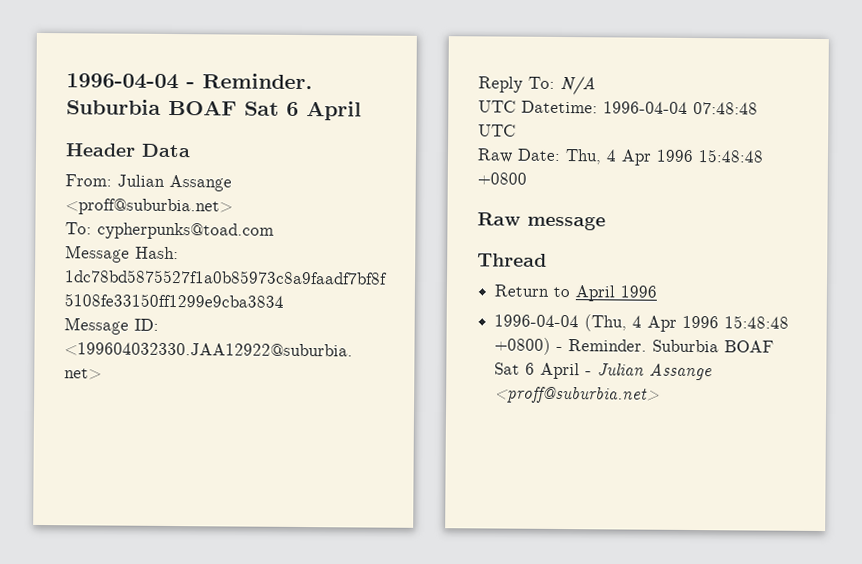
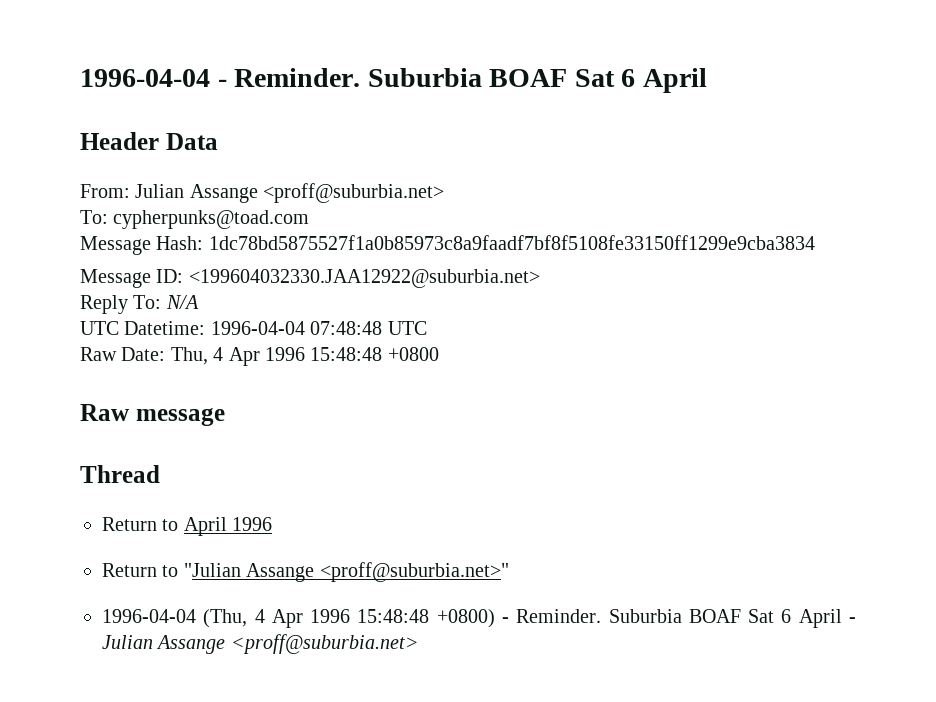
+ Return to "Julian Assange <proff@suburbia.net>"

